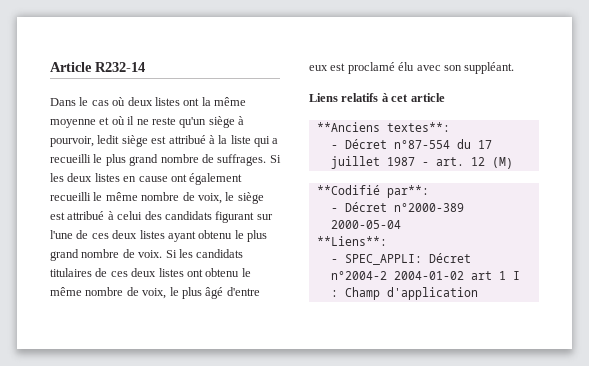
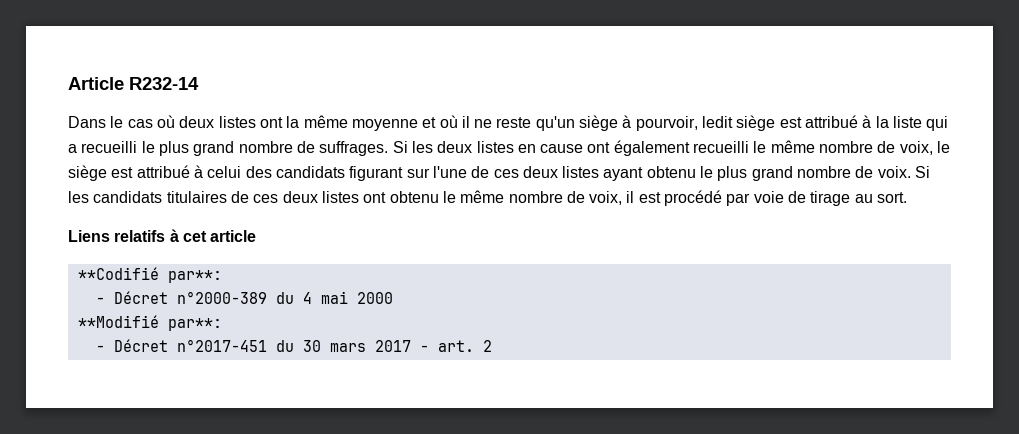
- Si les candidats titulaires de ces deux listes ont obtenu le même nombre de voix, le plus âgé d'entre eux est proclamé élu avec son suppléant.
+ Si les candidats titulaires de ces deux listes ont obtenu le même nombre de voix, il est procédé par voie de tirage au sort.
- **Anciens textes**:
- - Décret n°87-554 du 17 juillet 1987 - art. 12 (M)
- - Décret n°2000-389 2000-05-04
- **Liens**:
- - SPEC_APPLI: Décret n°2004-2 2004-01-02 art 1 I : Champ d'application
+ - Décret n°2000-389 du 4 mai 2000
+ **Modifié par**:
+ - Décret n°2017-451 du 30 mars 2017 - art. 2

